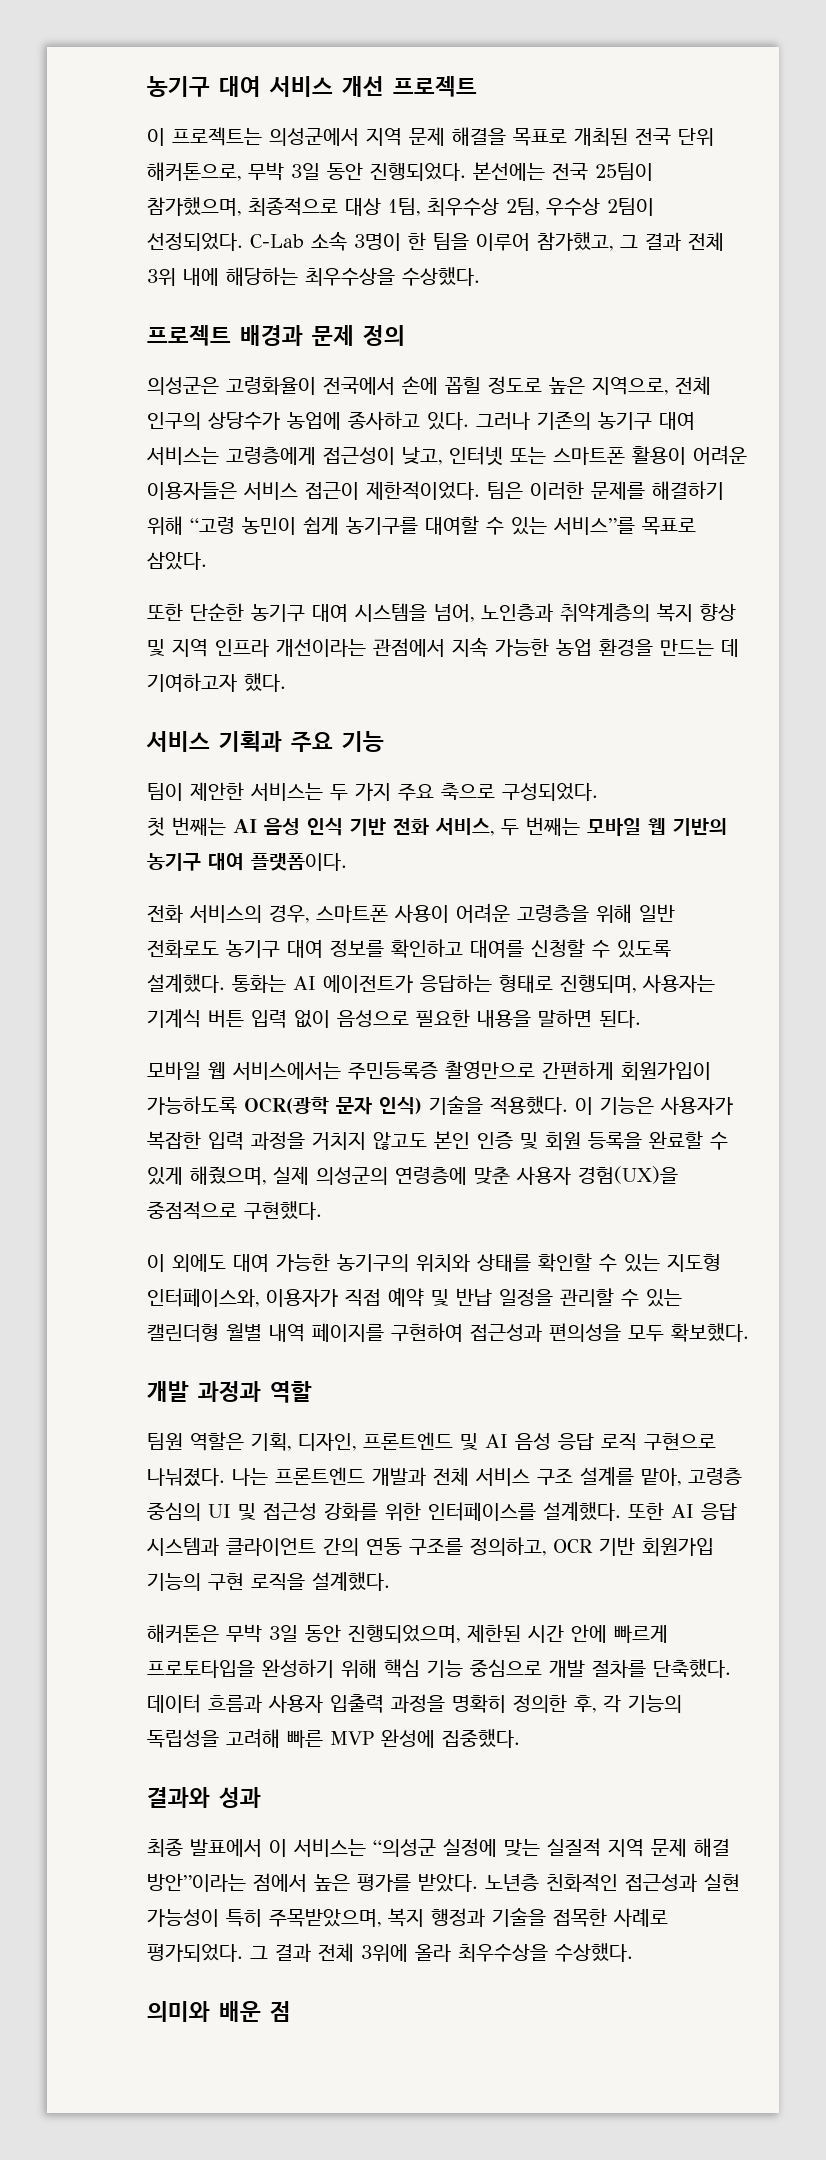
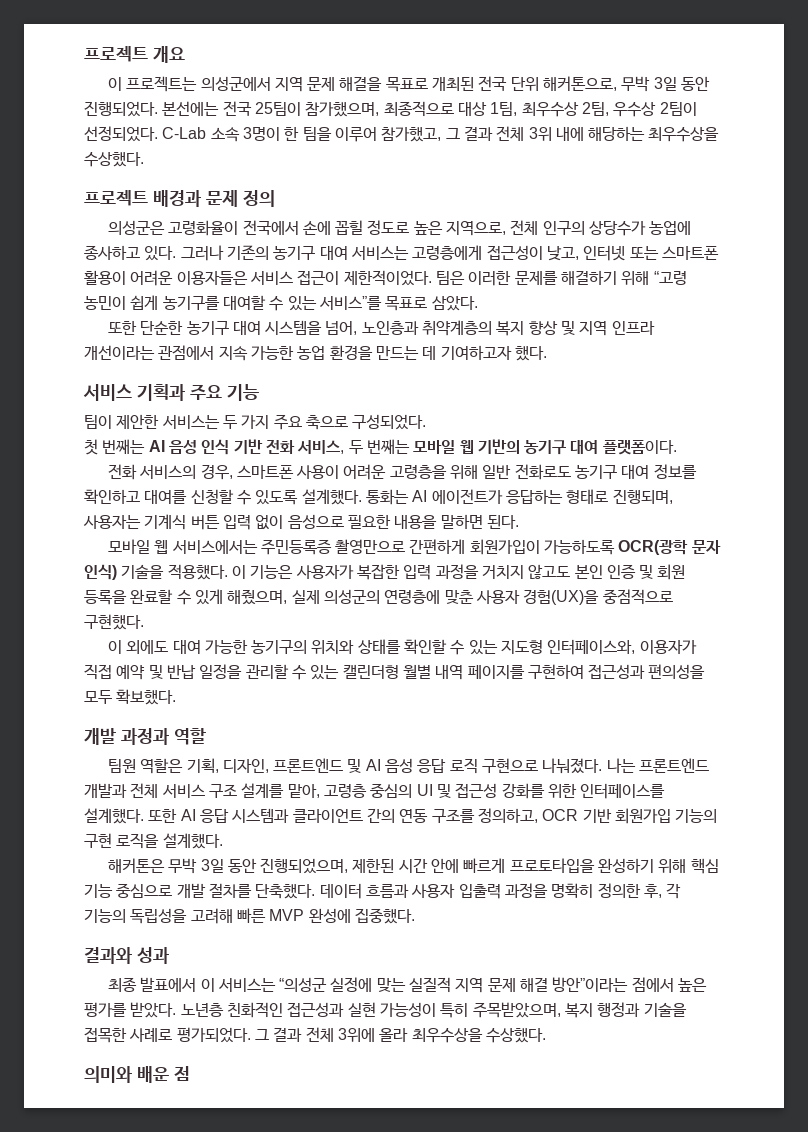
- 농기구 대여 서비스 개선 프로젝트
+ 프로젝트 개요

